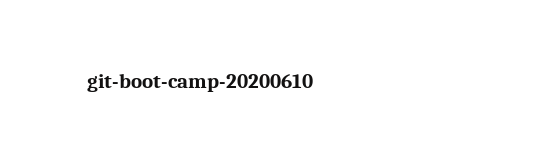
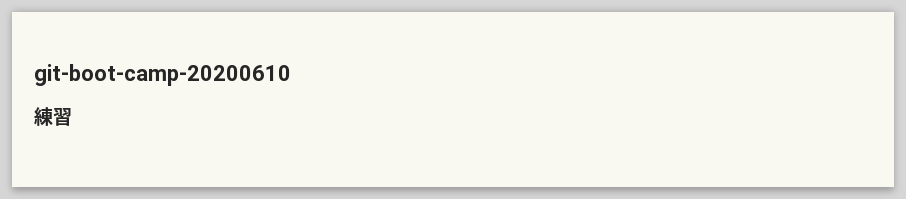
+ 練習

